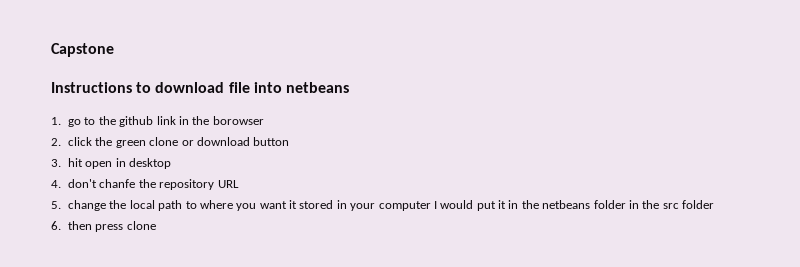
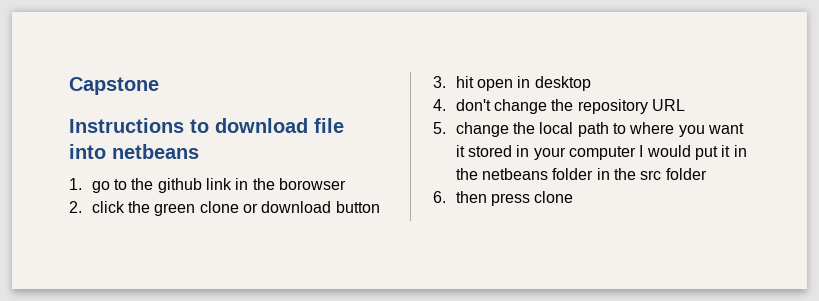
- 4. don't chanfe the repository URL
+ 4. don't change the repository URL

